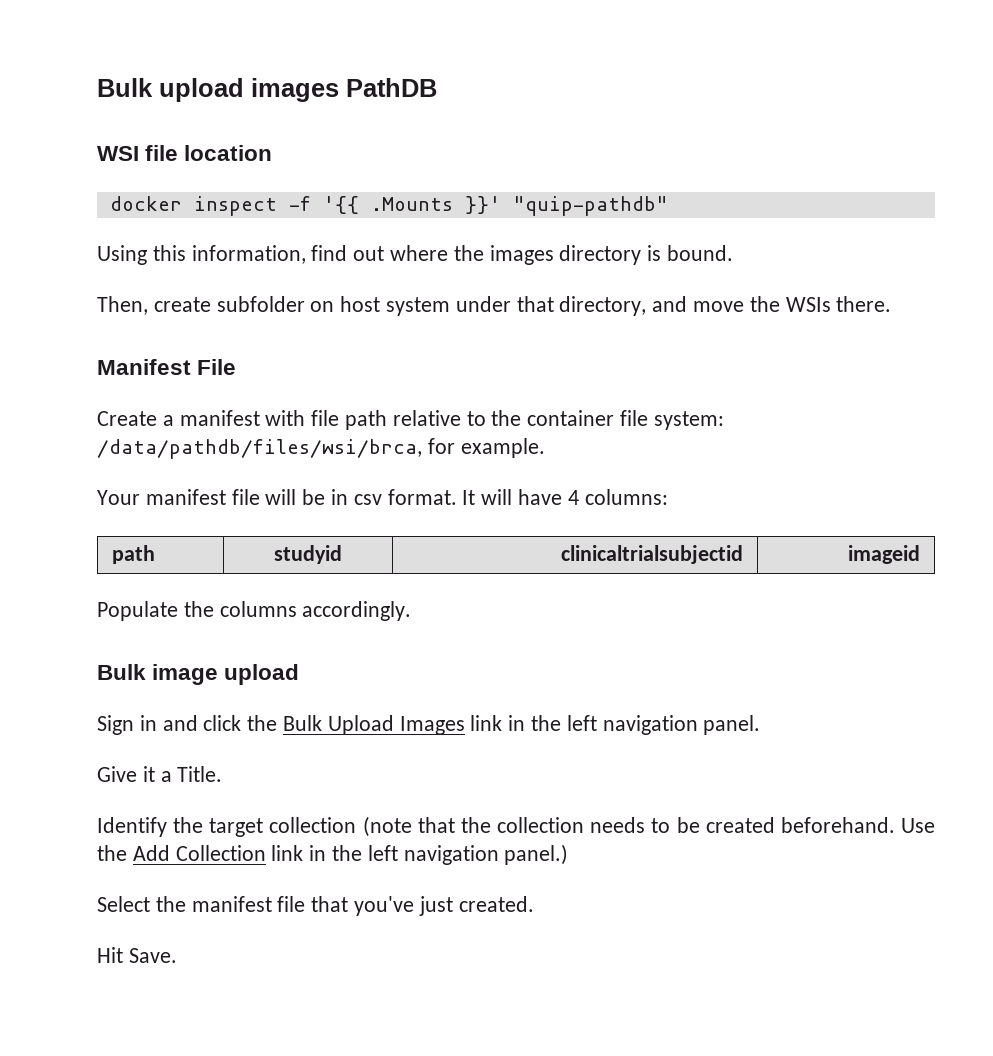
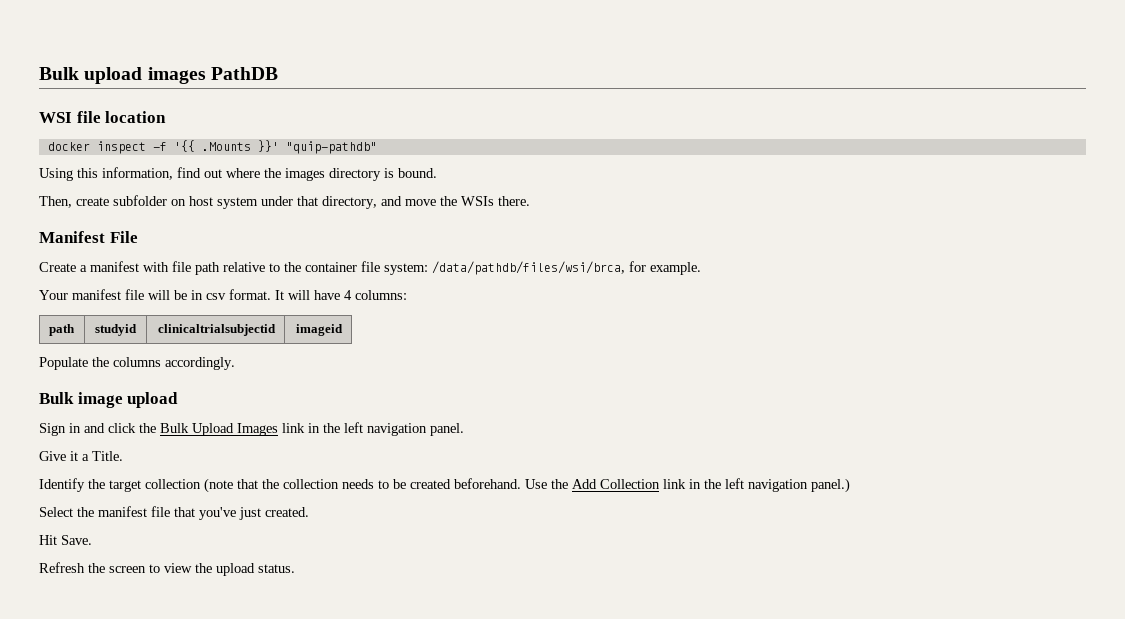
+ Refresh the screen to view the upload status.

